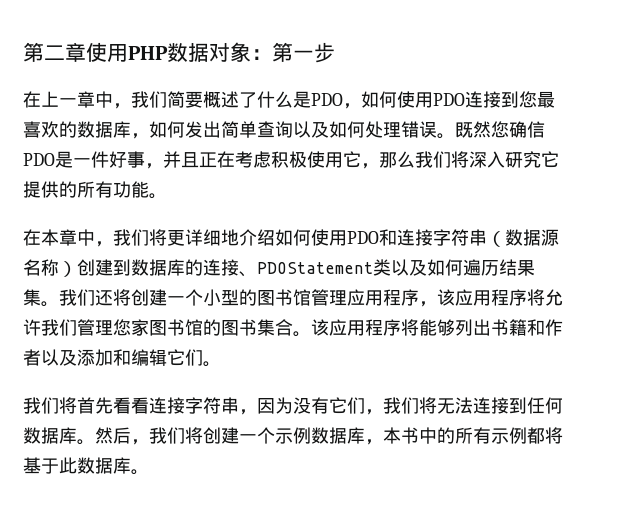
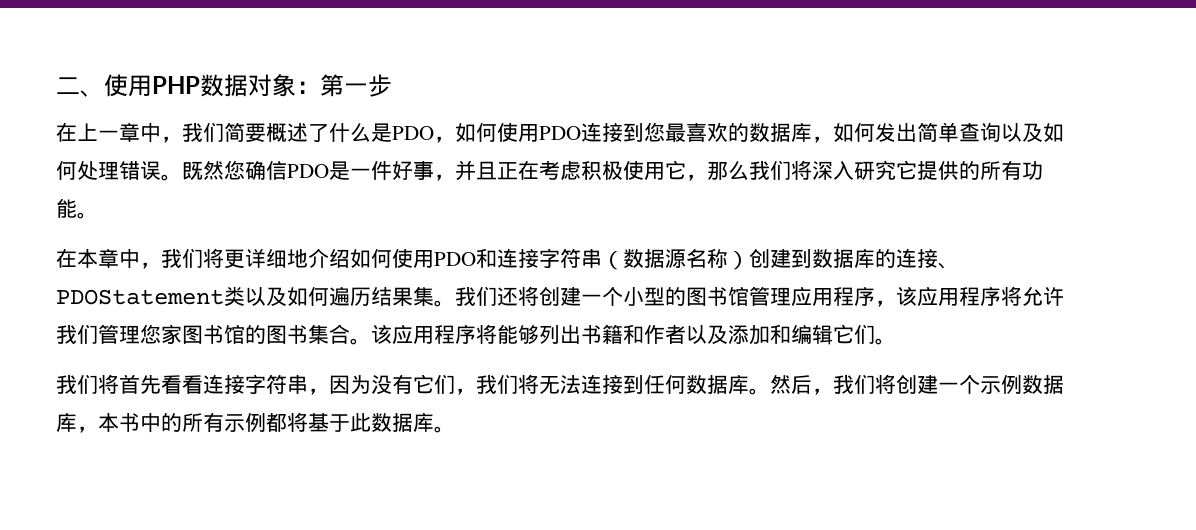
- 第二章使用PHP数据对象：第一步
+ 二、使用PHP数据对象：第一步

